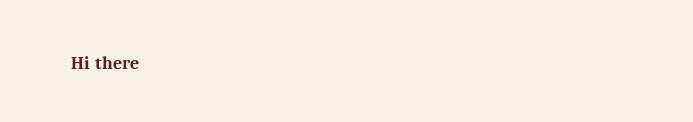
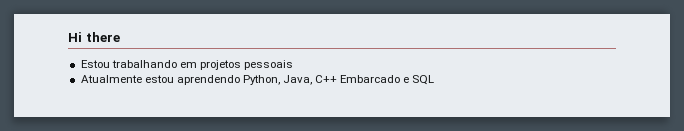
+ Estou trabalhando em projetos pessoais
+ Atualmente estou aprendendo Python, Java, C++ Embarcado e SQL

